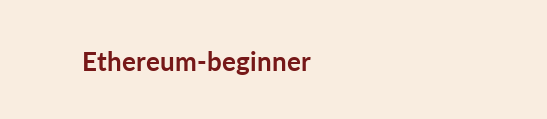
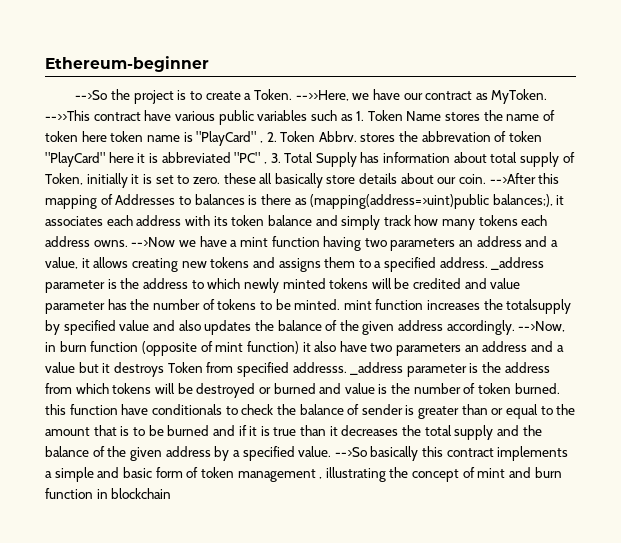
+ -->So the project is to create a Token. -->>Here, we have our contract as MyToken. -->>This contract have various public variables such as 1. Token Name stores the name of token here token name is "PlayCard" , 2. Token Abbrv. stores the abbrevation of token "PlayCard" here it is abbreviated "PC" , 3. Total Supply has information about total supply of Token, initially it is set to zero. these all basically store details about our coin. -->After this mapping of Addresses to balances is there as (mapping(address=>uint)public balances;), it associates each address with its token balance and simply track how many tokens each address owns. -->Now we have a mint function having two parameters an address and a value, it allows creating new tokens and assigns them to a specified address. _address parameter is the address to which newly minted tokens will be credited and value parameter has the number of tokens to be minted. mint function increases the totalsupply by specified value and also updates the balance of the given address accordingly. -->Now, in burn function (opposite of mint function) it also have two parameters an address and a value but it destroys Token from specified addresss. _address parameter is the address from which tokens will be destroyed or burned and value is the number of token burned. this function have conditionals to check the balance of sender is greater than or equal to the amount that is to be burned and if it is true than it decreases the total supply and the balance of the given address by a specified value. -->So basically this contract implements a simple and basic form of token management , illustrating the concept of mint and burn function in blockchain

